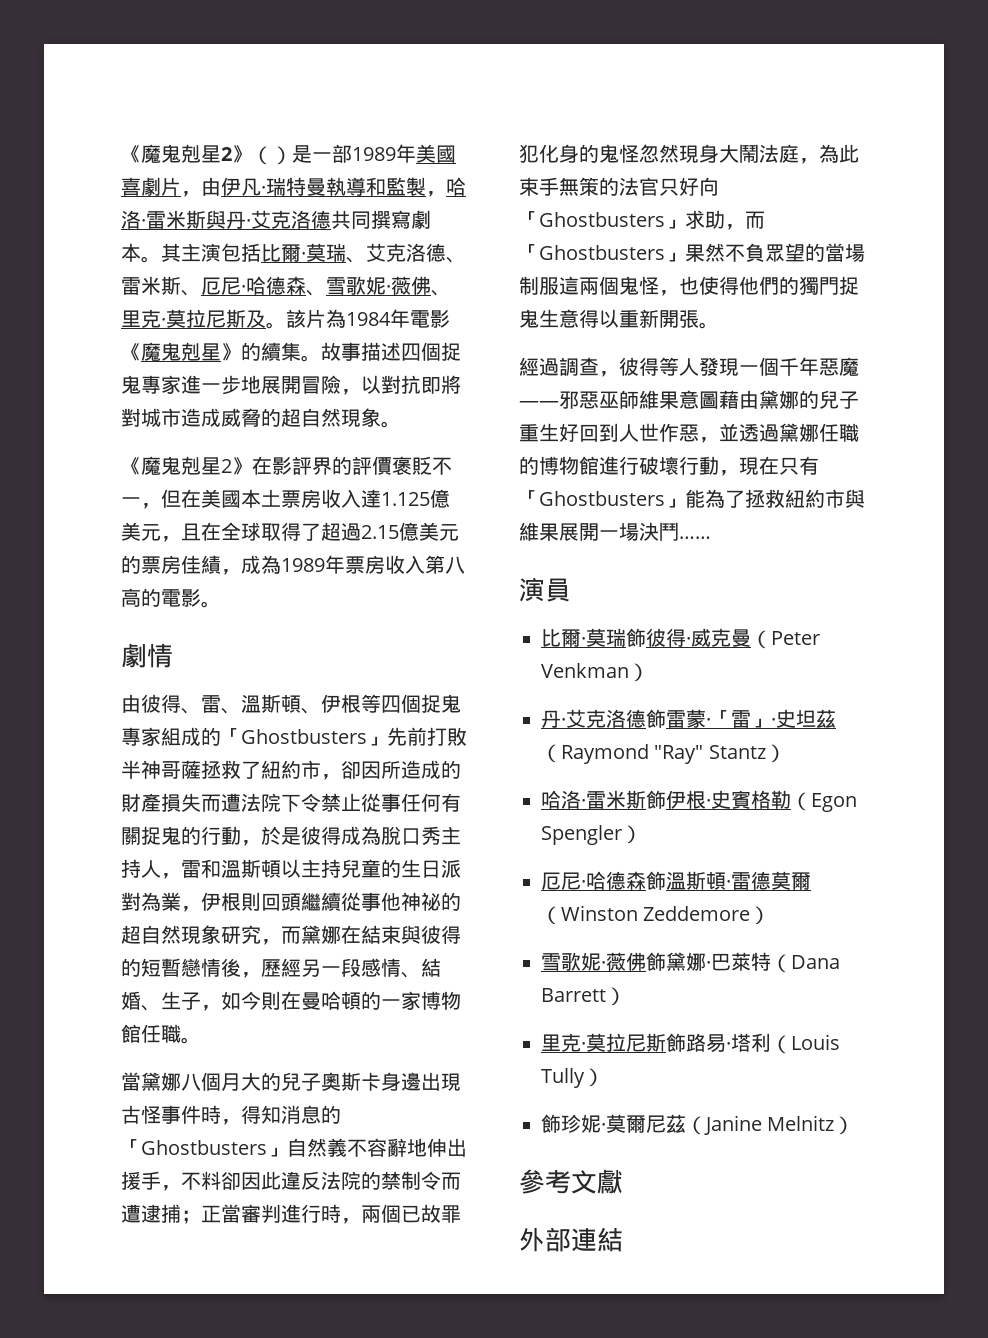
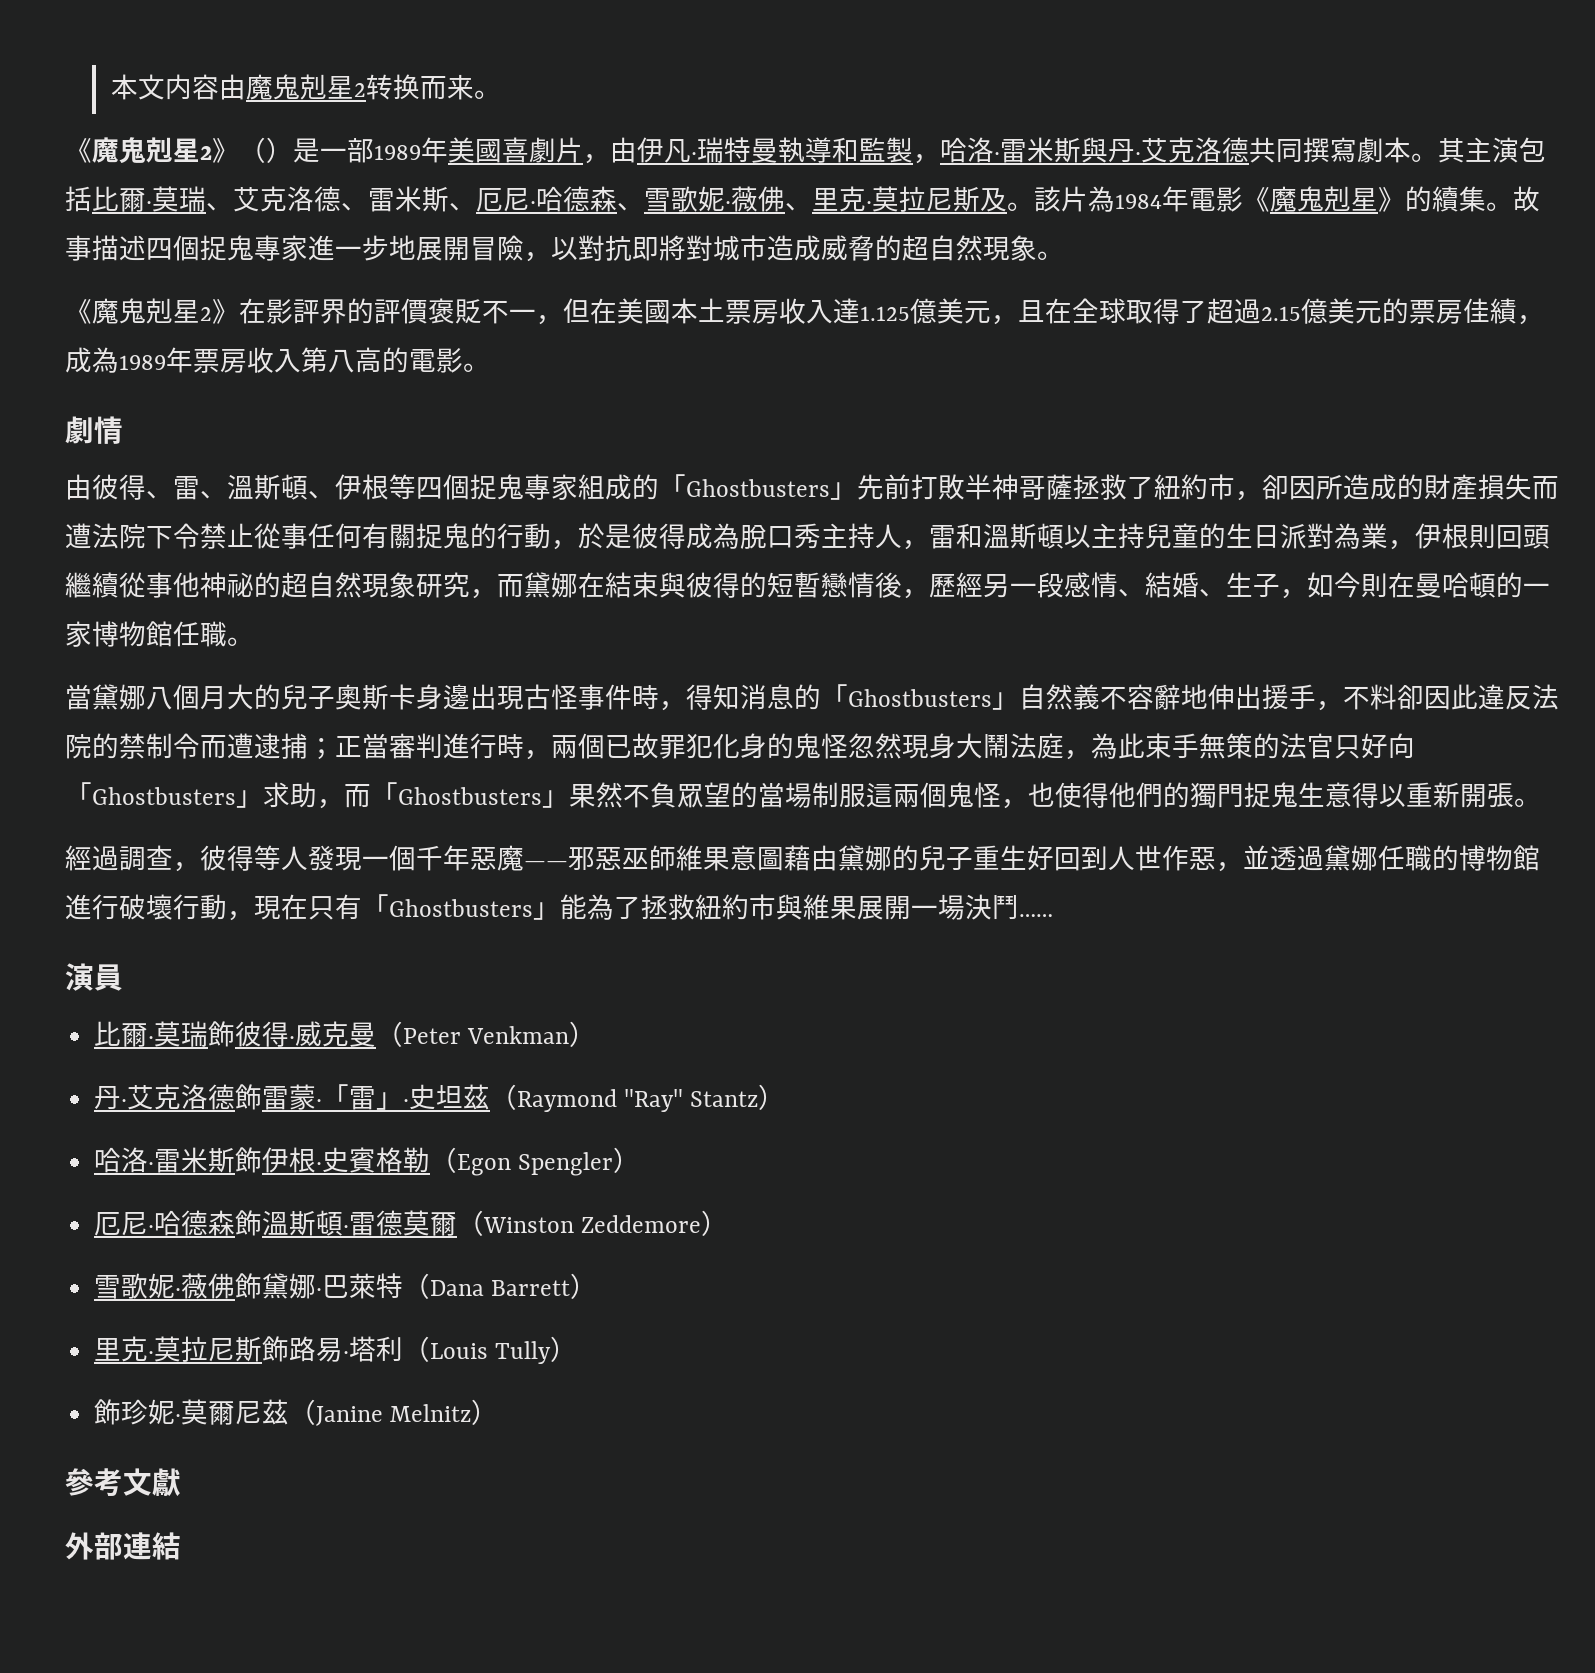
+ 本文内容由魔鬼剋星2转换而来。

